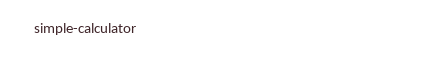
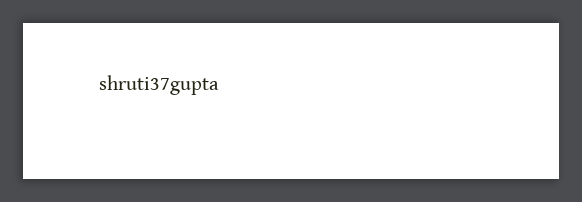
- simple-calculator
+ shruti37gupta

